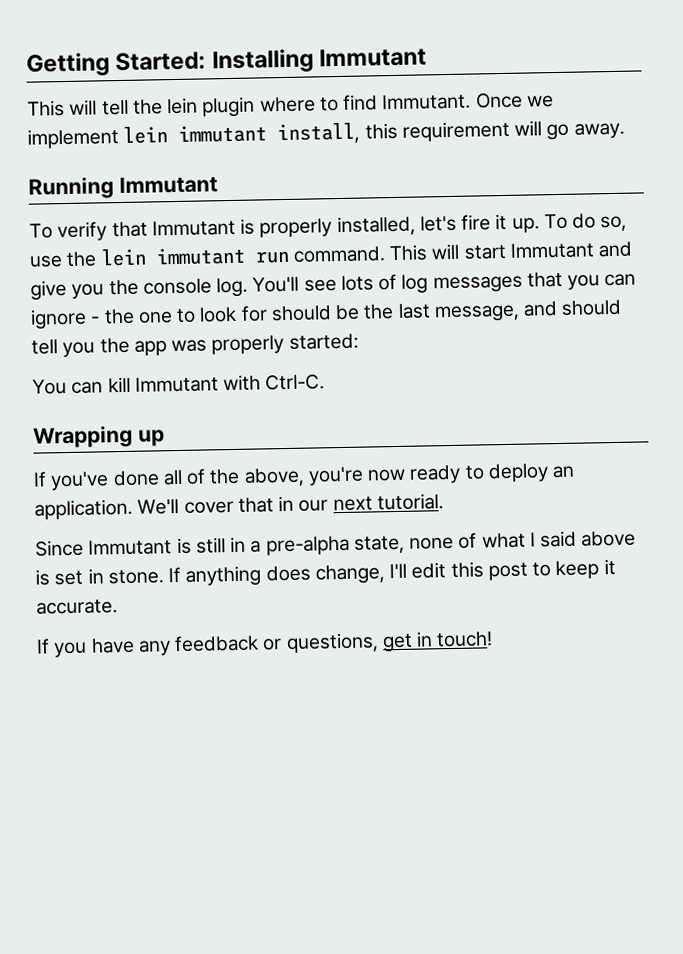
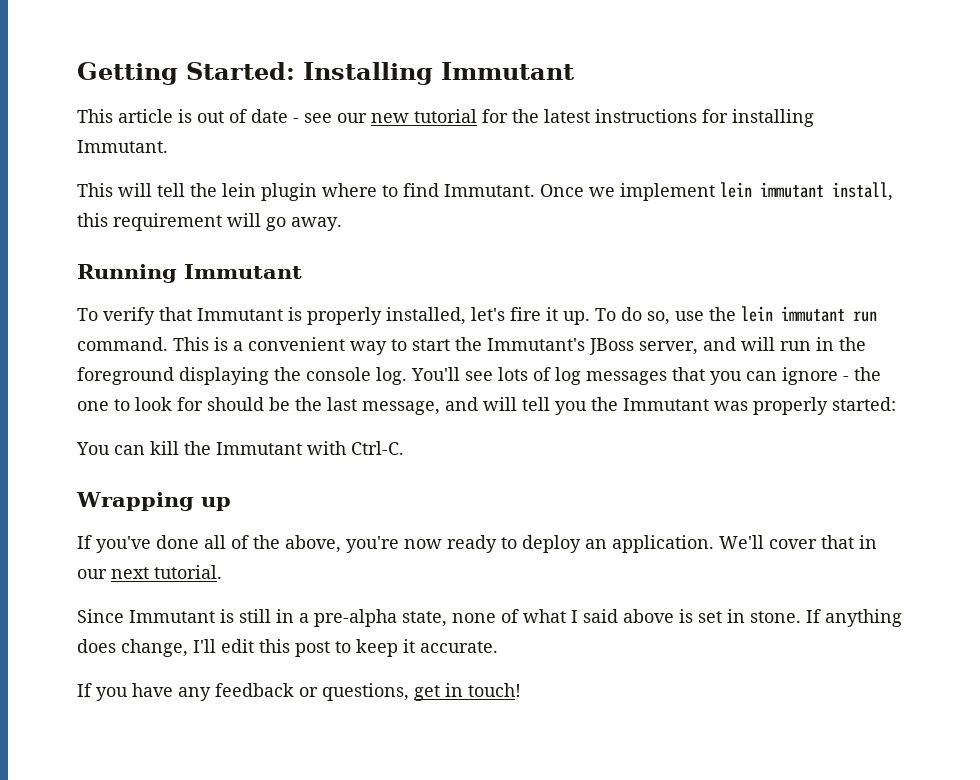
+ This article is out of date - see our new tutorial for the latest instructions for installing Immutant.
- This will start Immutant and give you the console log.
+ This is a convenient way to start the Immutant's JBoss server, and will run in the foreground displaying the console log.
- You'll see lots of log messages that you can ignore - the one to look for should be the last message, and should tell you the app was properly started:
+ You'll see lots of log messages that you can ignore - the one to look for should be the last message, and will tell you the Immutant was properly started:
- You can kill Immutant with Ctrl-C.
+ You can kill the Immutant with Ctrl-C.

